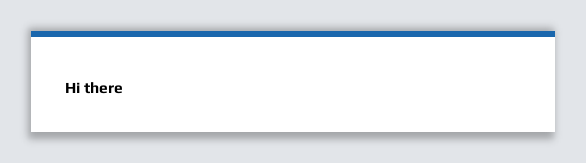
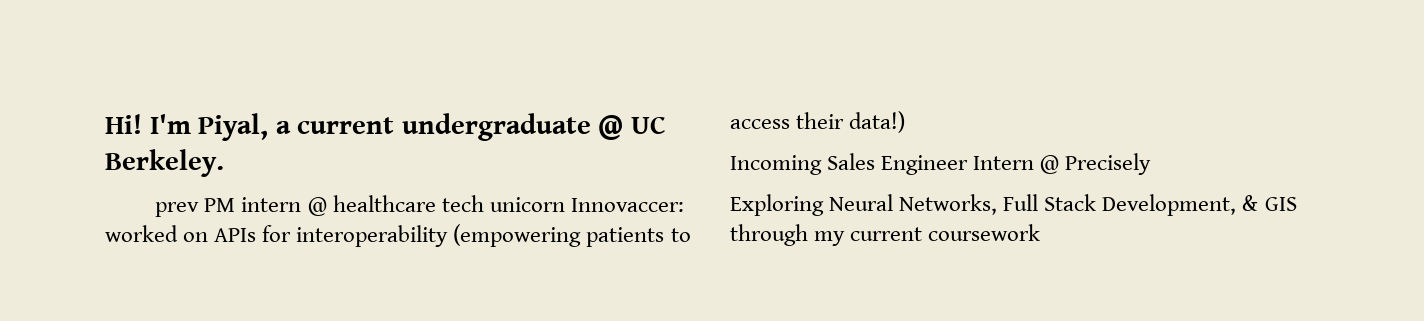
- Hi there
+ Hi! I'm Piyal, a current undergraduate @ UC Berkeley.
+ prev PM intern @ healthcare tech unicorn Innovaccer: worked on APIs for interoperability (empowering patients to access their data!)
+ Incoming Sales Engineer Intern @ Precisely
+ Exploring Neural Networks, Full Stack Development, & GIS through my current coursework

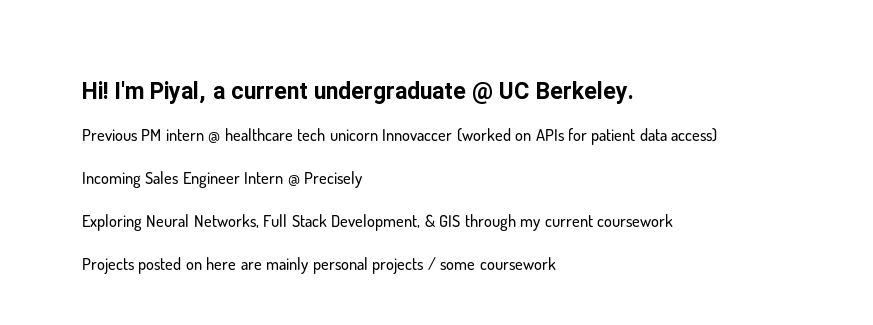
- prev PM intern @ healthcare tech unicorn Innovaccer: worked on APIs for interoperability (empowering patients to access their data!)
+ Previous PM intern @ healthcare tech unicorn Innovaccer (worked on APIs for patient data access)
+ Projects posted on here are mainly personal projects / some coursework

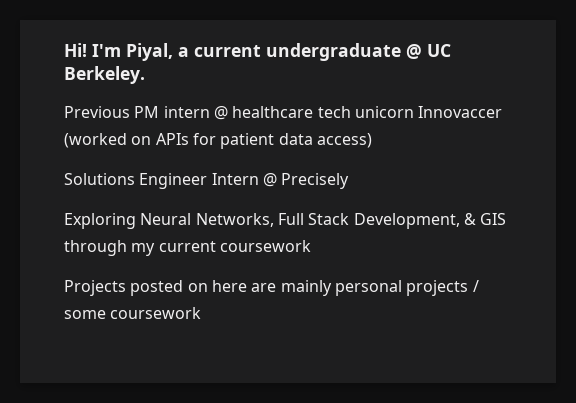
- Incoming Sales Engineer Intern @ Precisely
+ Solutions Engineer Intern @ Precisely

